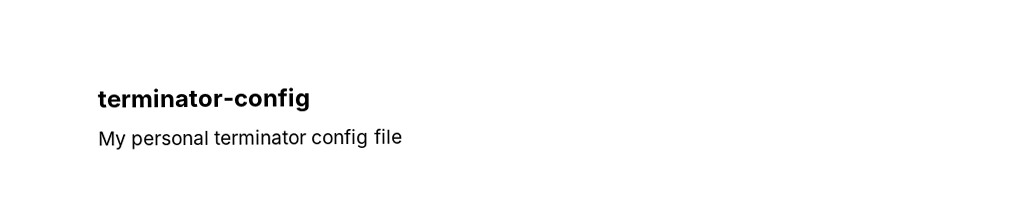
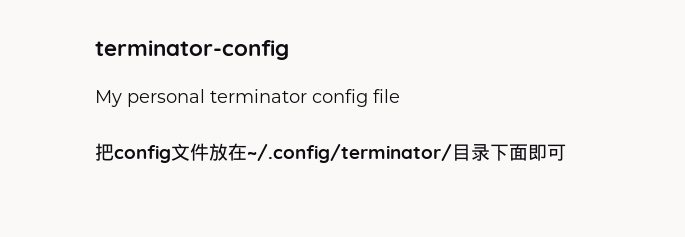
+ 把config文件放在~/.config/terminator/目录下面即可

